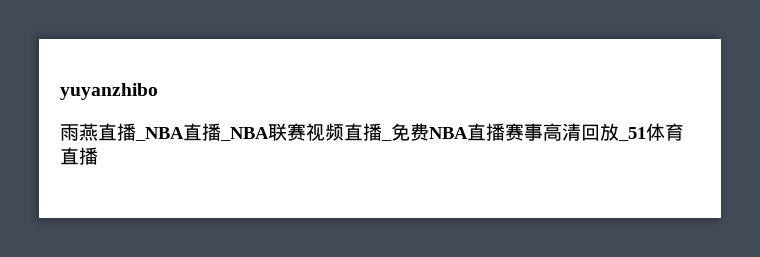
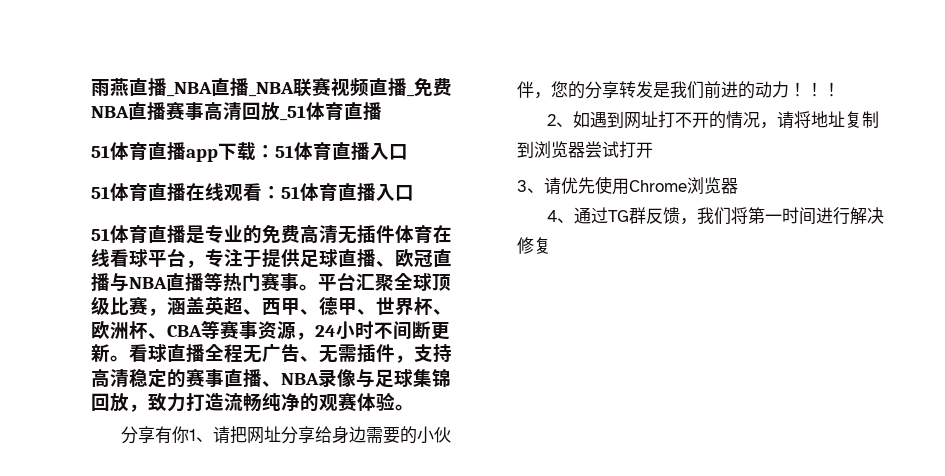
- yuyanzhibo
+ 51体育直播app下载：51体育直播入口
+ 51体育直播在线观看：51体育直播入口
+ 51体育直播是专业的免费高清无插件体育在线看球平台，专注于提供足球直播、欧冠直播与NBA直播等热门赛事。平台汇聚全球顶级比赛，涵盖英超、西甲、德甲、世界杯、欧洲杯、CBA等赛事资源，24小时不间断更新。看球直播全程无广告、无需插件，支持高清稳定的赛事直播、NBA录像与足球集锦回放，致力打造流畅纯净的观赛体验。
+ 分享有你1、请把网址分享给身边需要的小伙伴，您的分享转发是我们前进的动力！！！
+ 2、如遇到网址打不开的情况，请将地址复制到浏览器尝试打开
+ 3、请优先使用Chrome浏览器
+ 4、通过TG群反馈，我们将第一时间进行解决修复

